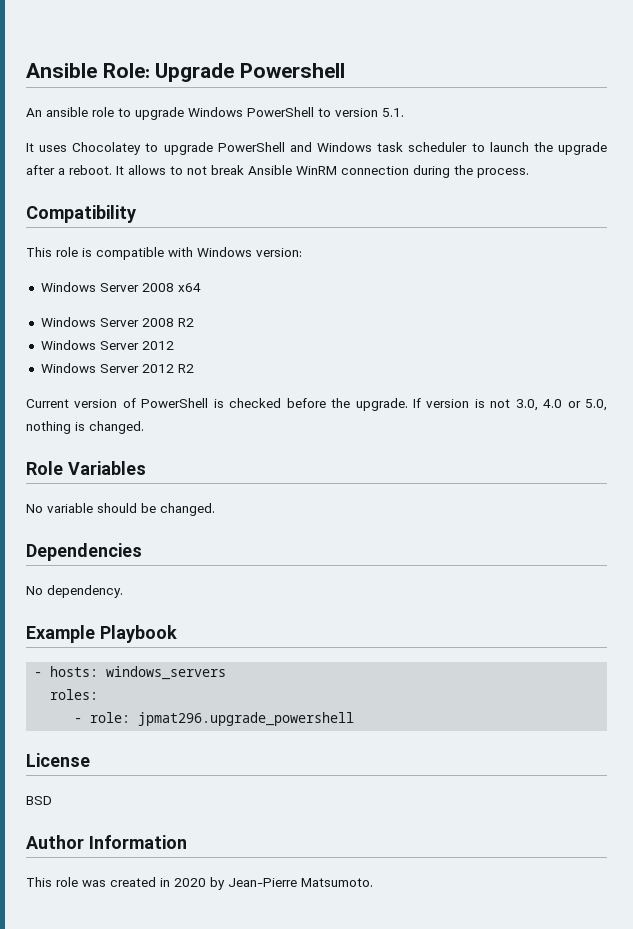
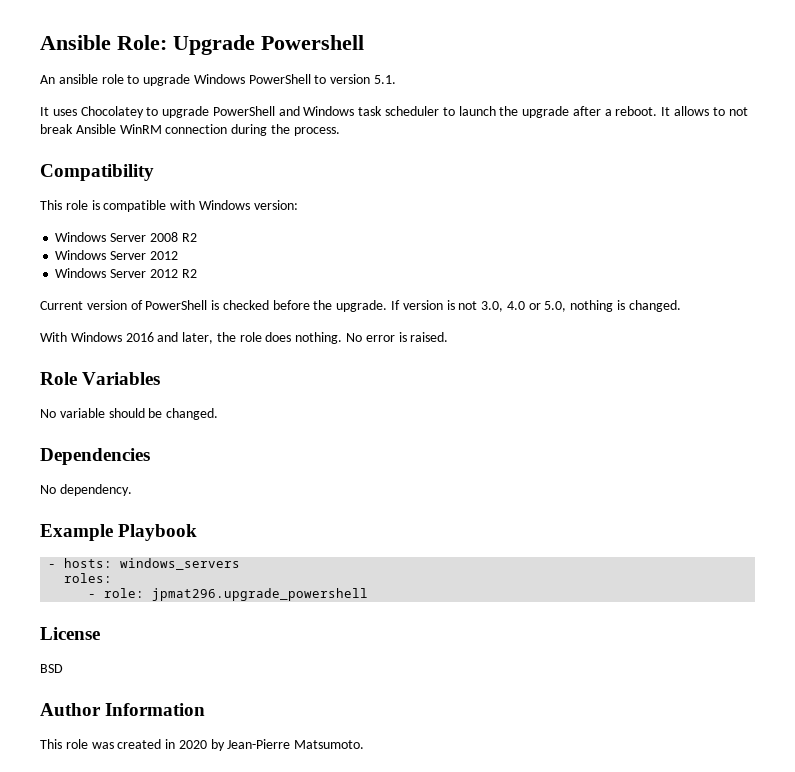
- Windows Server 2008 x64
+ With Windows 2016 and later, the role does nothing. No error is raised.

